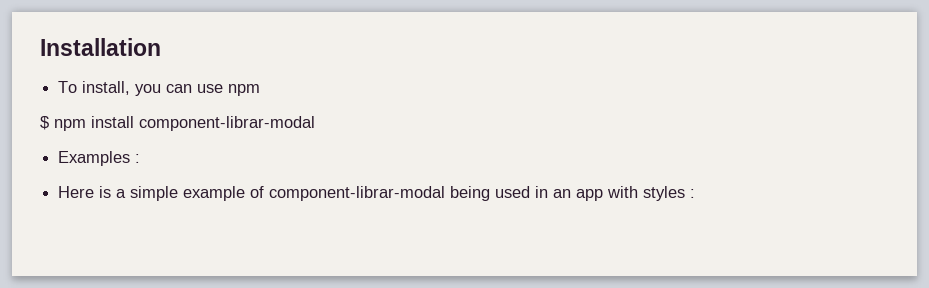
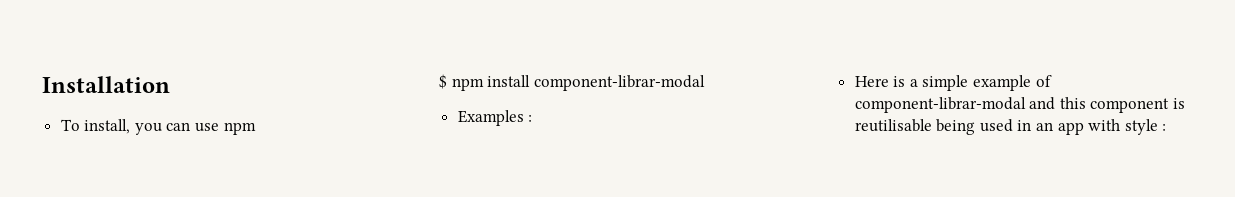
- Here is a simple example of component-librar-modal being used in an app with styles :
+ Here is a simple example of component-librar-modal and this component is reutilisable being used in an app with style :

